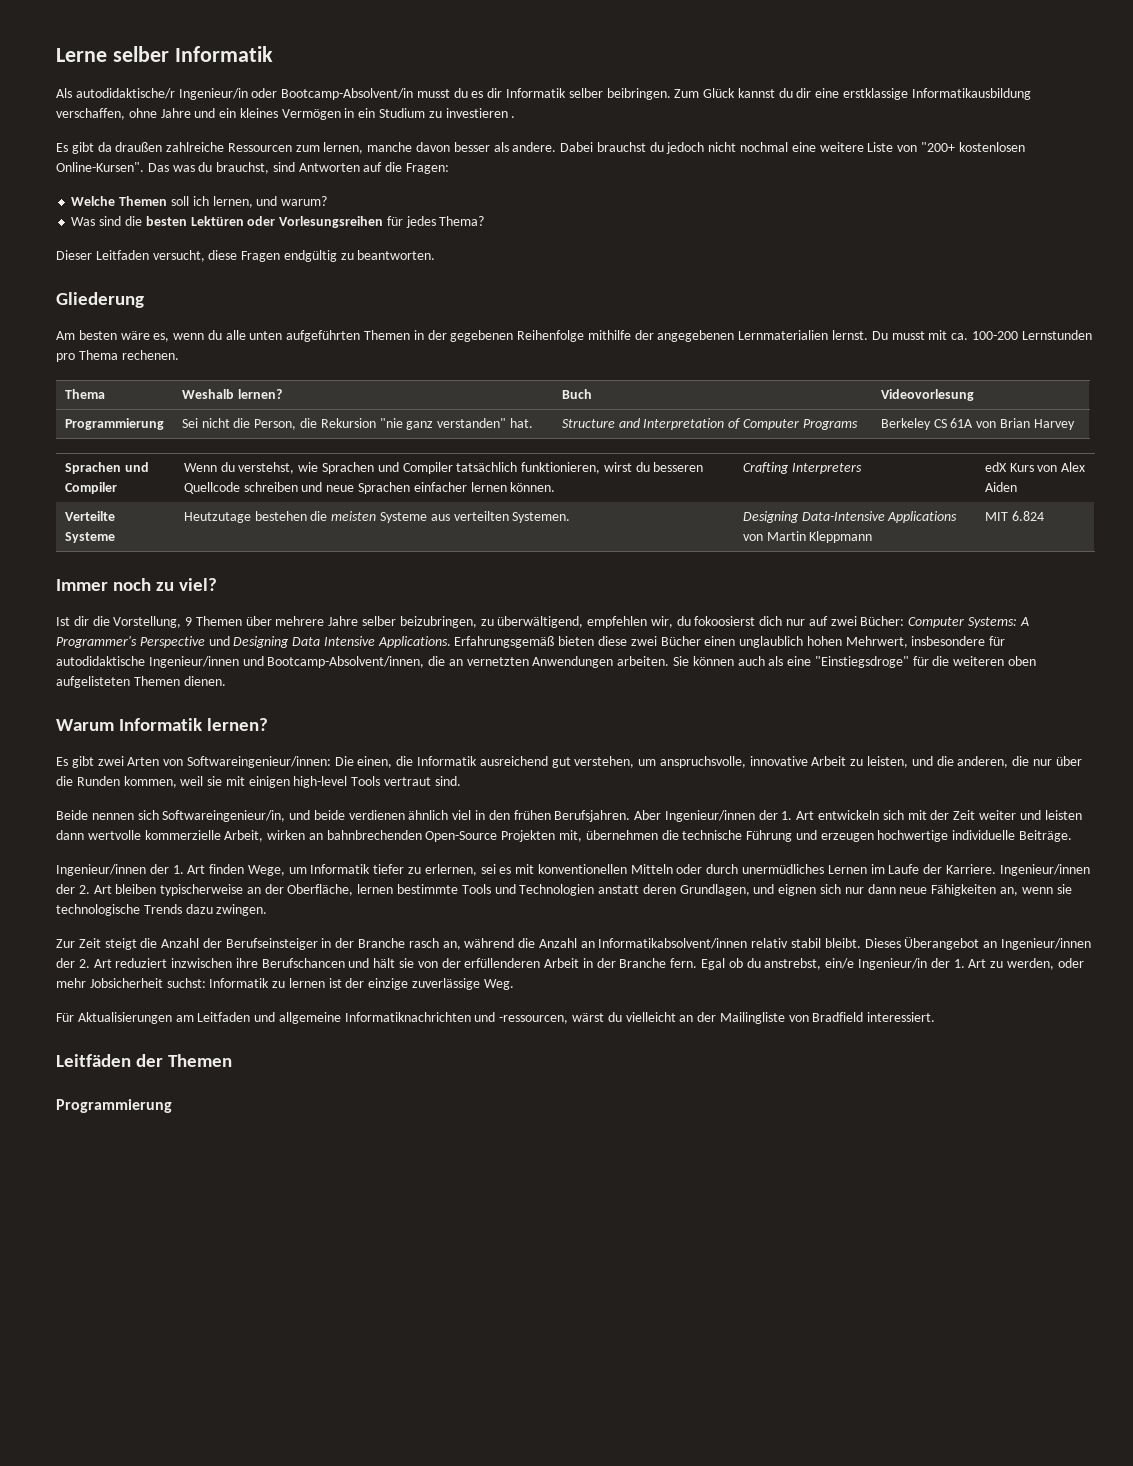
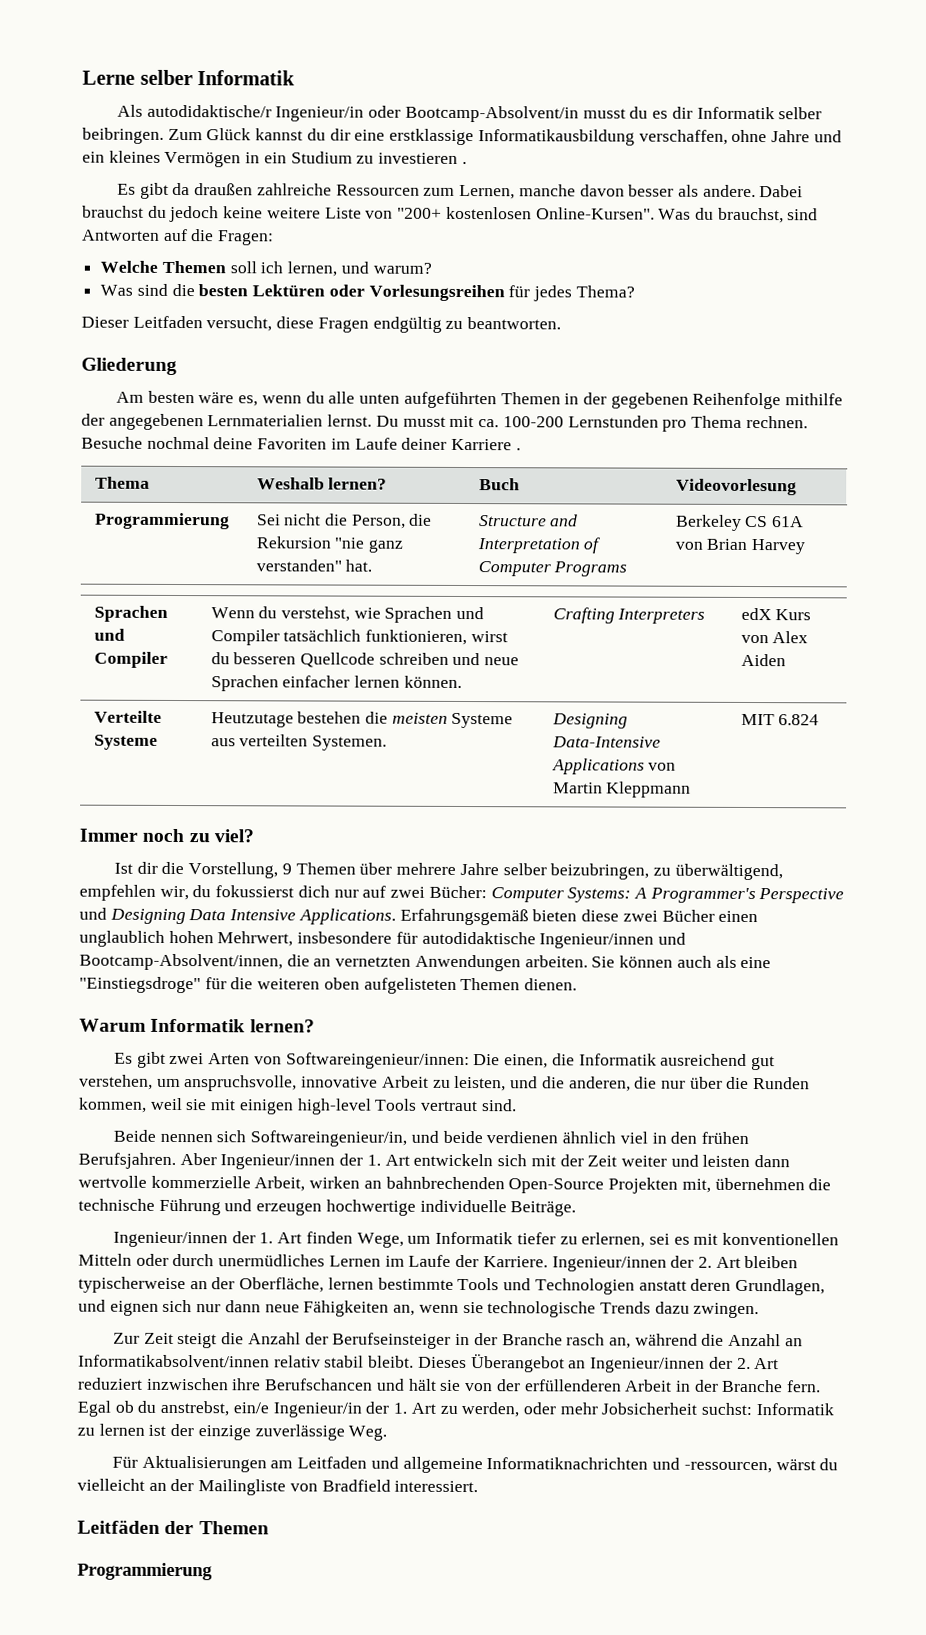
- Es gibt da draußen zahlreiche Ressourcen zum lernen, manche davon besser als andere.
+ Es gibt da draußen zahlreiche Ressourcen zum Lernen, manche davon besser als andere.
- Dabei brauchst du jedoch nicht nochmal eine weitere Liste von "200+ kostenlosen Online-Kursen".
+ Dabei brauchst du jedoch keine weitere Liste von "200+ kostenlosen Online-Kursen".
- Das was du brauchst, sind Antworten auf die Fragen:
+ Was du brauchst, sind Antworten auf die Fragen:
- Du musst mit ca. 100-200 Lernstunden pro Thema rechenen.
+ Du musst mit ca. 100-200 Lernstunden pro Thema rechnen. Besuche nochmal deine Favoriten im Laufe deiner Karriere .
- Ist dir die Vorstellung, 9 Themen über mehrere Jahre selber beizubringen, zu überwältigend, empfehlen wir, du fokoosierst dich nur auf zwei Bücher: Computer Systems: A Programmer's Perspective und Designing Data Intensive Applications.
+ Ist dir die Vorstellung, 9 Themen über mehrere Jahre selber beizubringen, zu überwältigend, empfehlen wir, du fokussierst dich nur auf zwei Bücher: Computer Systems: A Programmer's Perspective und Designing Data Intensive Applications.

